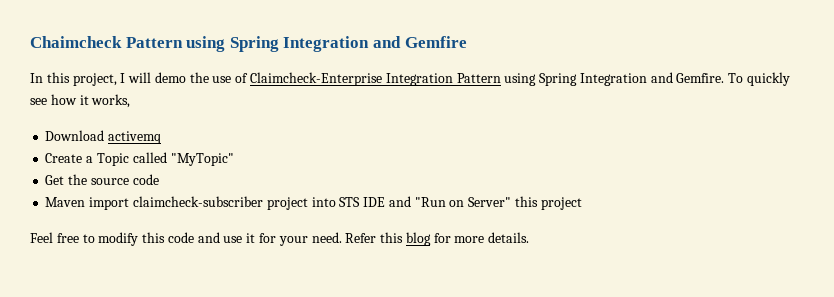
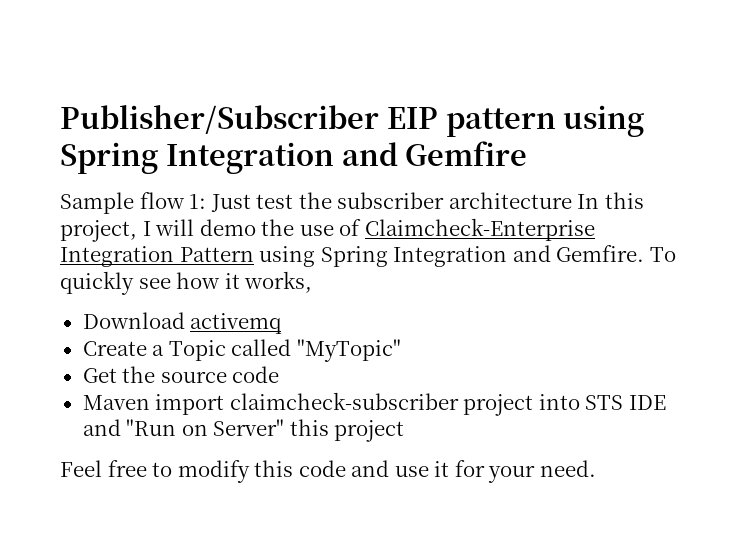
- Chaimcheck Pattern using Spring Integration and Gemfire
+ Publisher/Subscriber EIP pattern using Spring Integration and Gemfire
- In this project, I will demo the use of Claimcheck-Enterprise Integration Pattern using Spring Integration and Gemfire.
+ Sample flow 1: Just test the subscriber architecture In this project, I will demo the use of Claimcheck-Enterprise Integration Pattern using Spring Integration and Gemfire.
- Refer this blog for more details.

